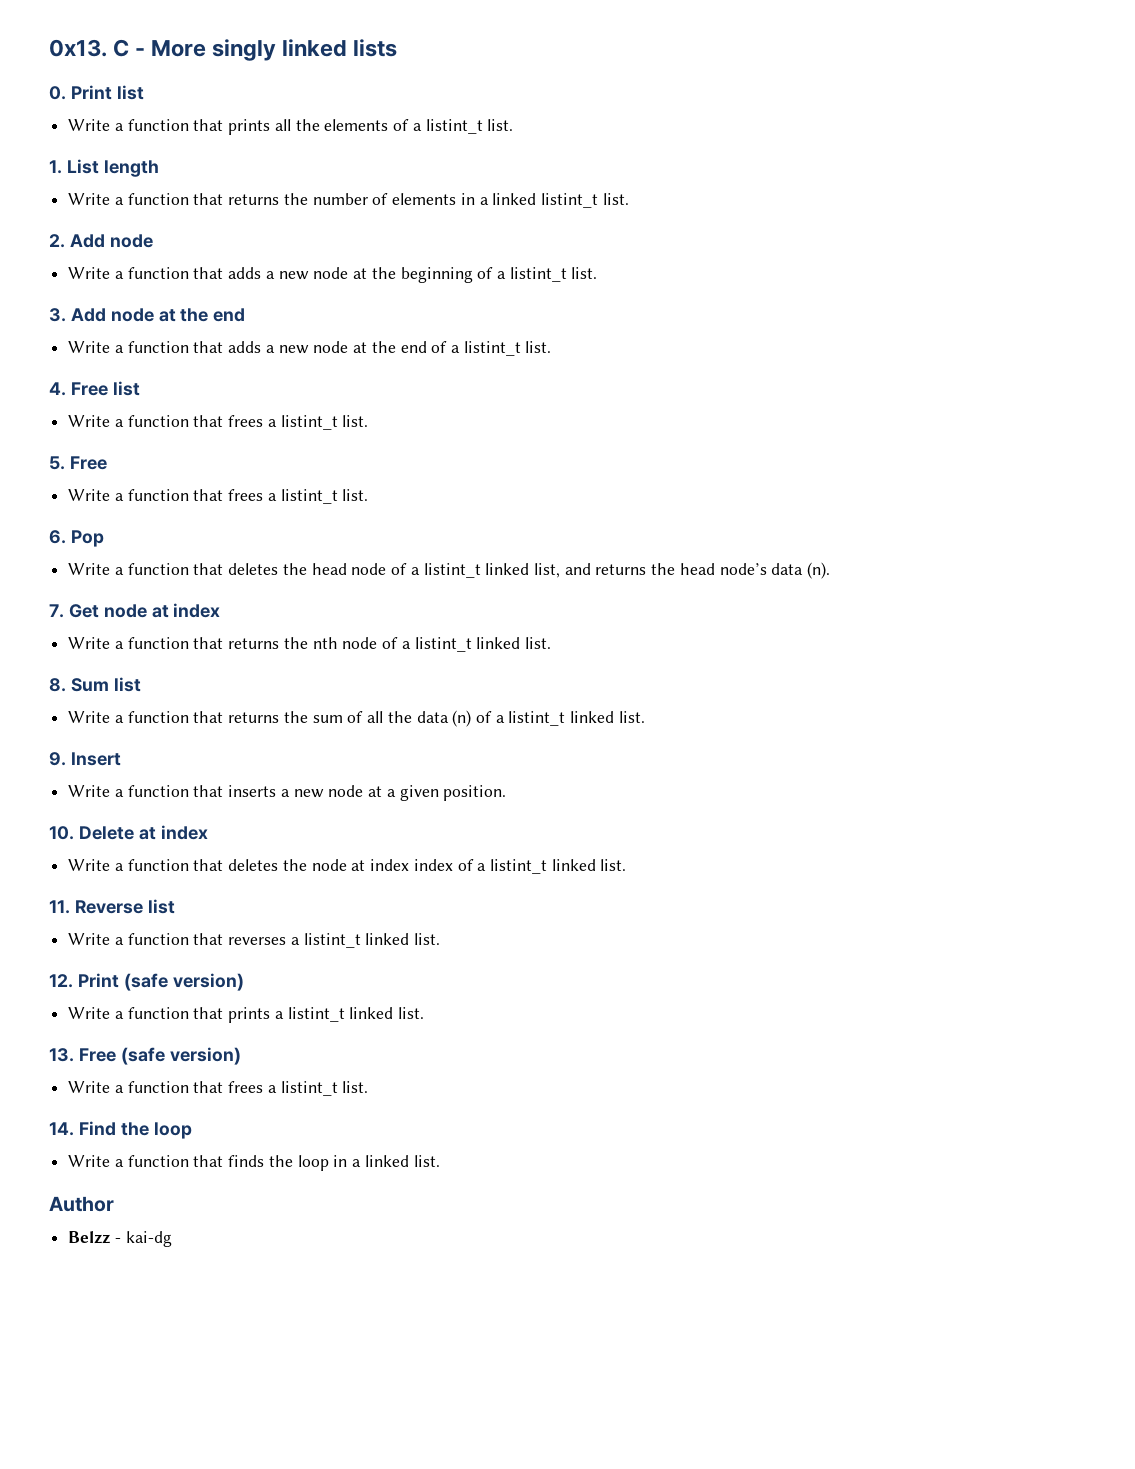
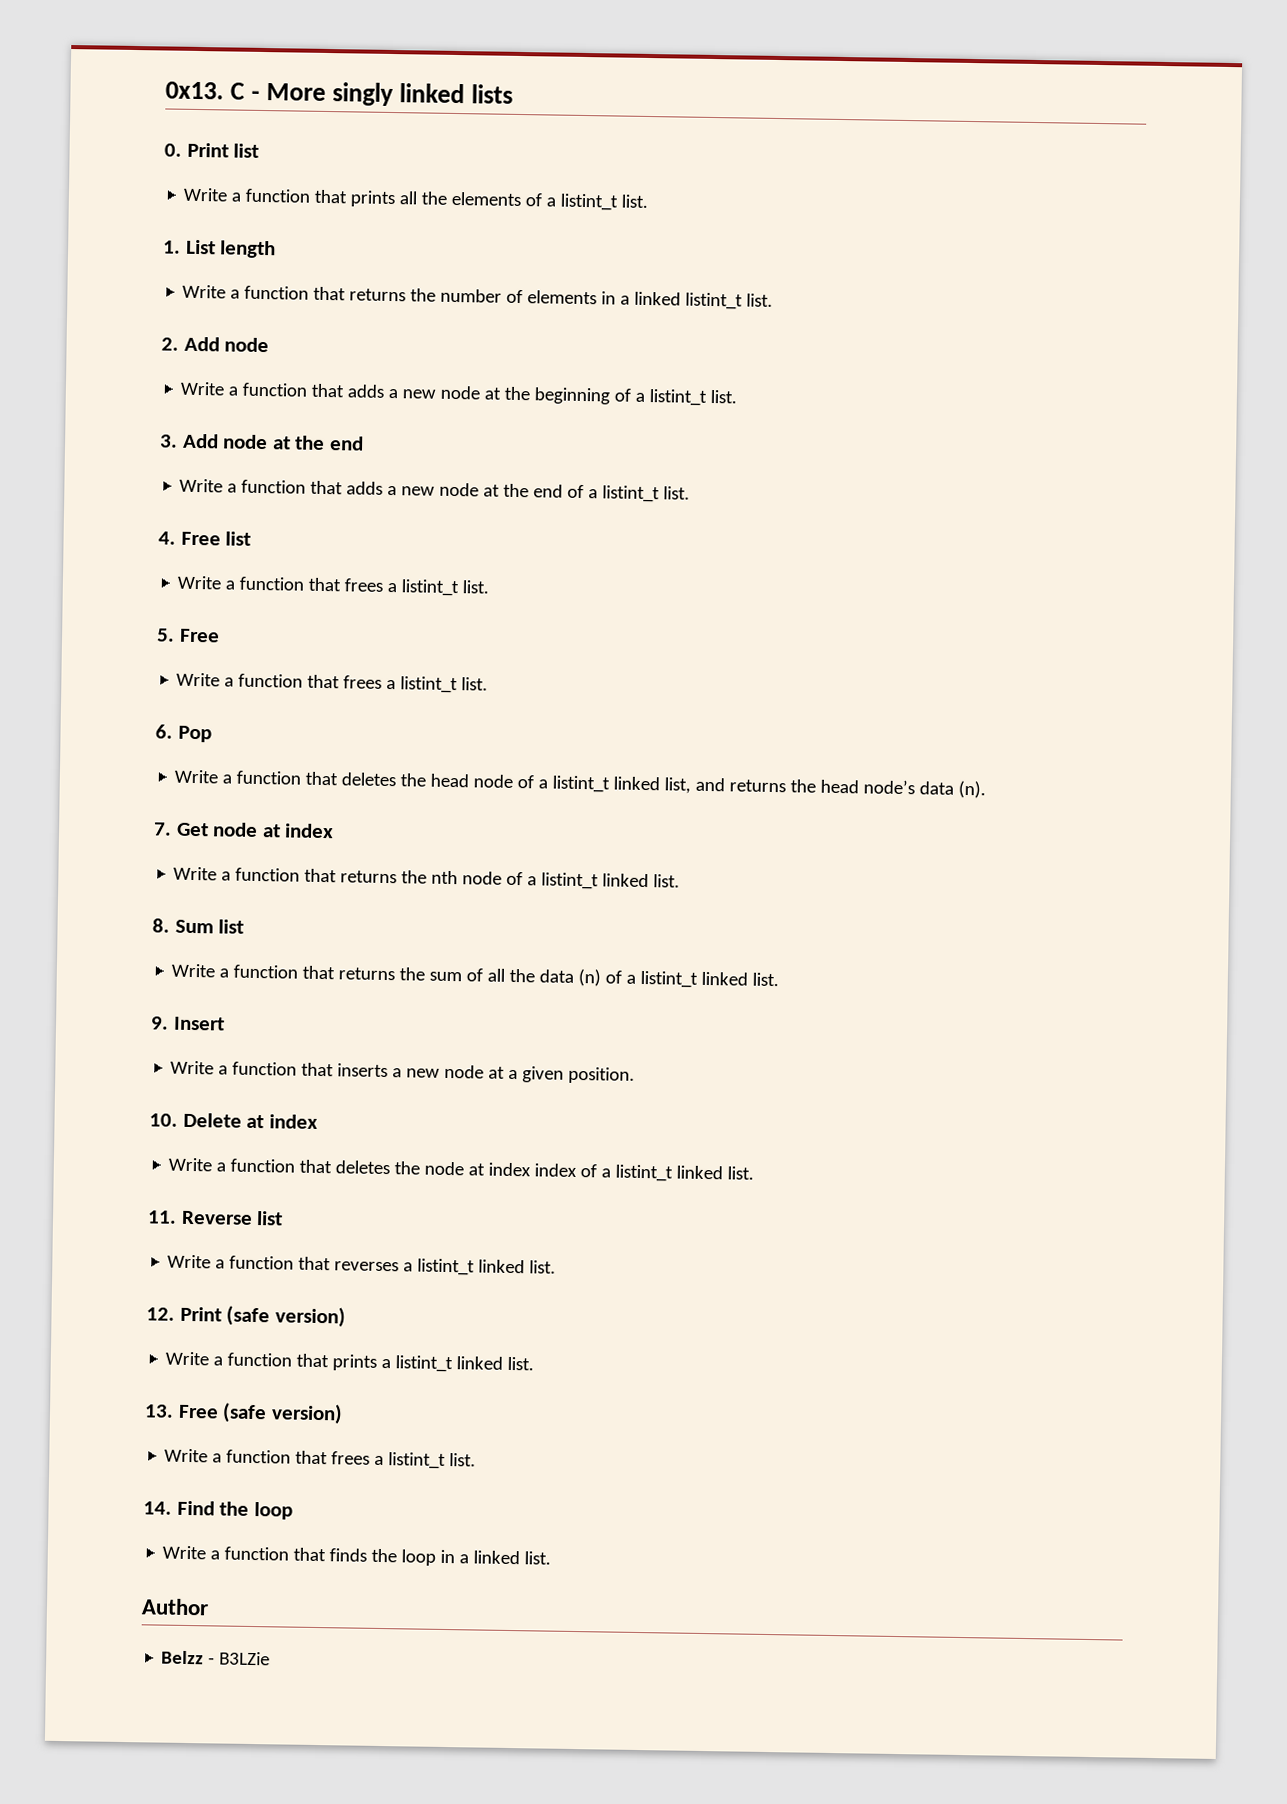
- Belzz - kai-dg
+ Belzz - B3LZie

